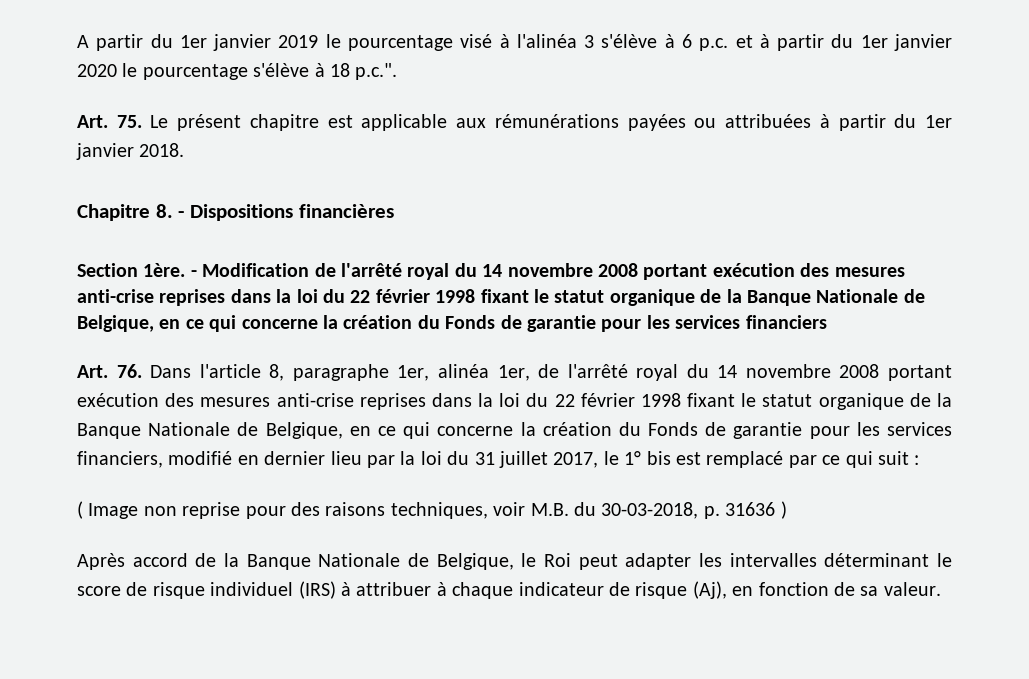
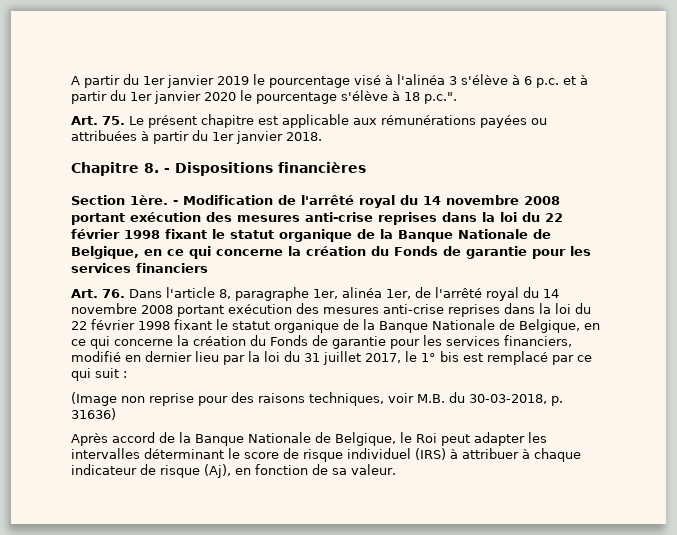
- ( Image non reprise pour des raisons techniques, voir M.B. du 30-03-2018, p. 31636 )
+ (Image non reprise pour des raisons techniques, voir M.B. du 30-03-2018, p. 31636)

